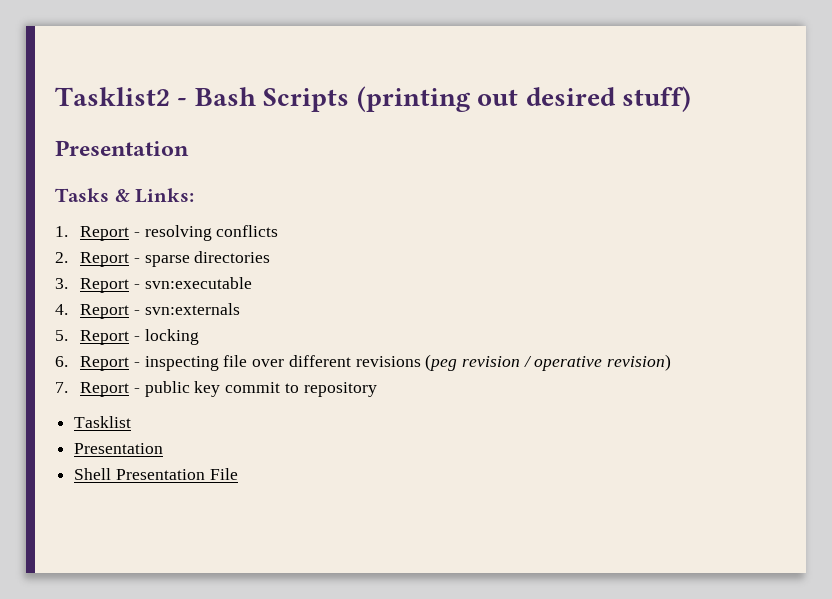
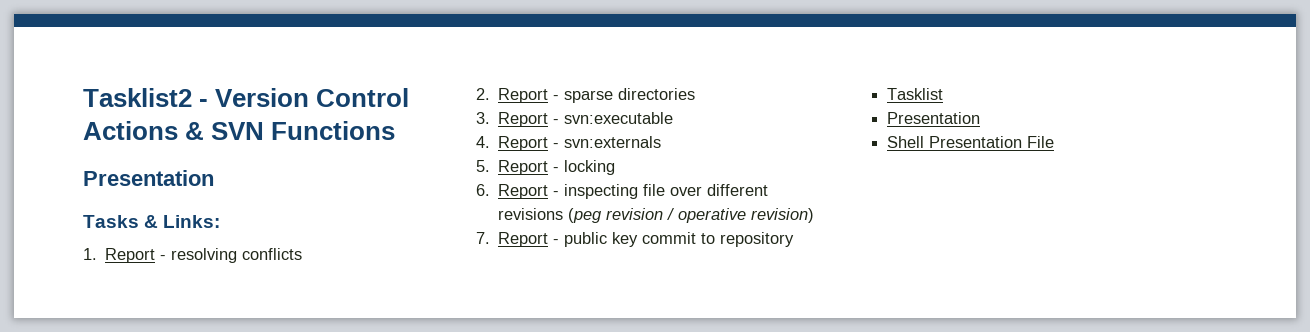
- Tasklist2 - Bash Scripts (printing out desired stuff)
+ Tasklist2 - Version Control Actions & SVN Functions

